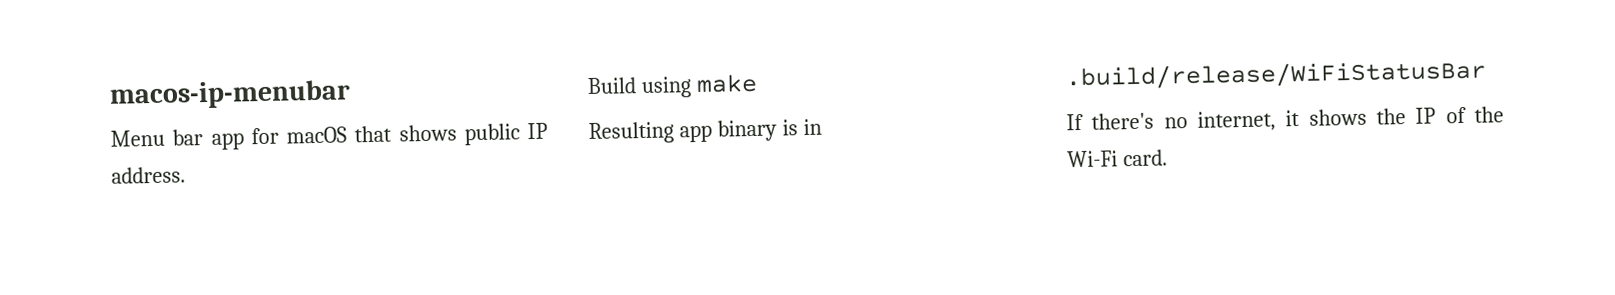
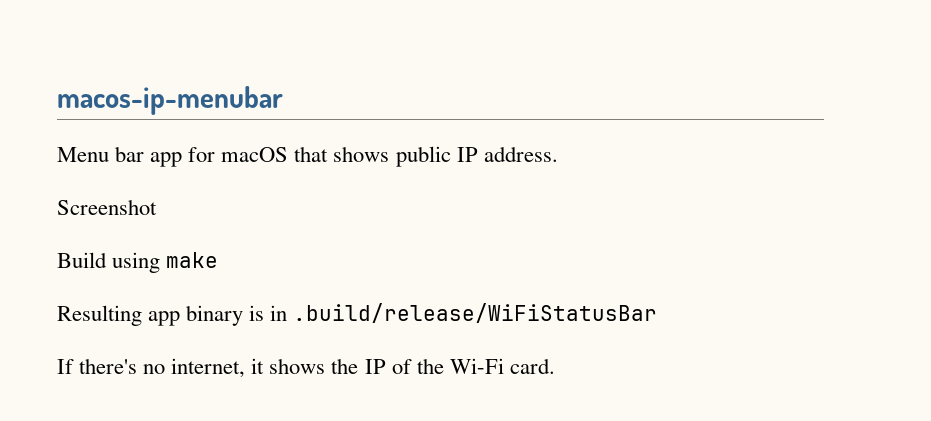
+ Screenshot

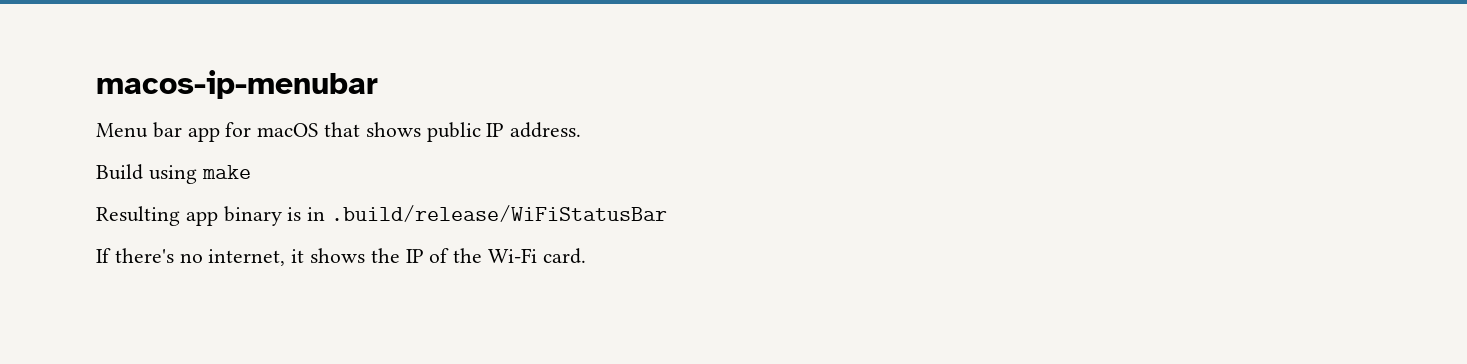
- Screenshot

